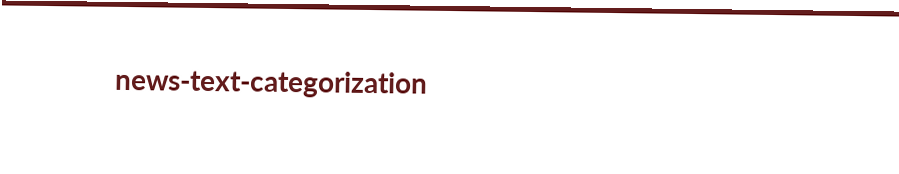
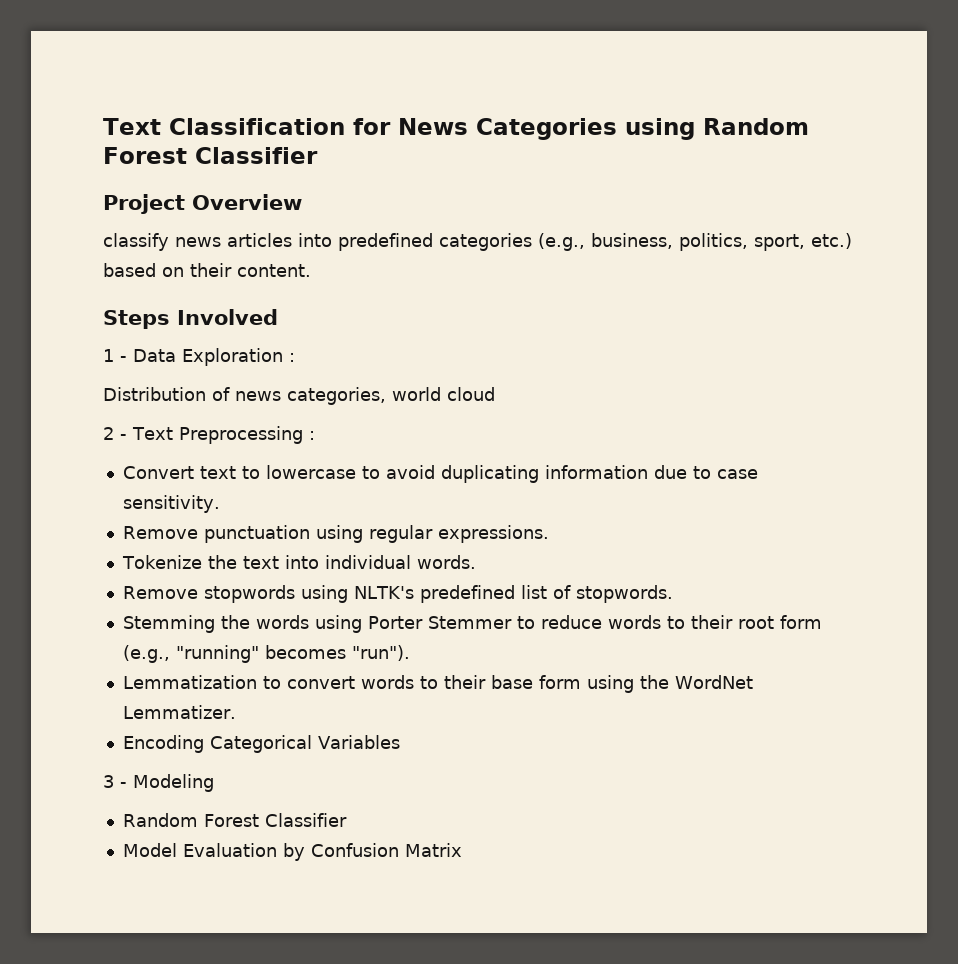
- news-text-categorization
+ Text Classification for News Categories using Random Forest Classifier
+ Project Overview
+ classify news articles into predefined categories (e.g., business, politics, sport, etc.) based on their content.
+ Steps Involved
+ 1 - Data Exploration :
+ Distribution of news categories, world cloud
+ 2 - Text Preprocessing :
+ Convert text to lowercase to avoid duplicating information due to case sensitivity.
+ Remove punctuation using regular expressions.
+ Tokenize the text into individual words.
+ Remove stopwords using NLTK's predefined list of stopwords.
+ Stemming the words using Porter Stemmer to reduce words to their root form (e.g., "running" becomes "run").
+ Lemmatization to convert words to their base form using the WordNet Lemmatizer.
+ Encoding Categorical Variables
+ 3 - Modeling
+ Random Forest Classifier
+ Model Evaluation by Confusion Matrix

